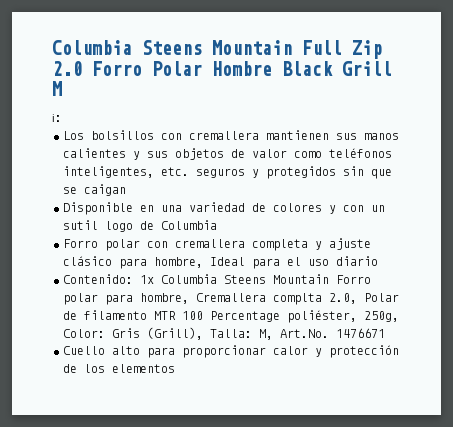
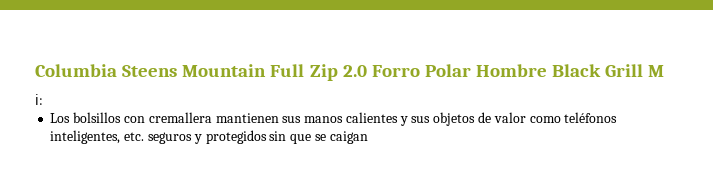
- Disponible en una variedad de colores y con un sutil logo de Columbia
- Forro polar con cremallera completa y ajuste clásico para hombre, Ideal para el uso diario
- Contenido: 1x Columbia Steens Mountain Forro polar para hombre, Cremallera complta 2.0, Polar de filamento MTR 100 Percentage poliéster, 250g, Color: Gris (Grill), Talla: M, Art.No. 1476671
- Cuello alto para proporcionar calor y protección de los elementos

